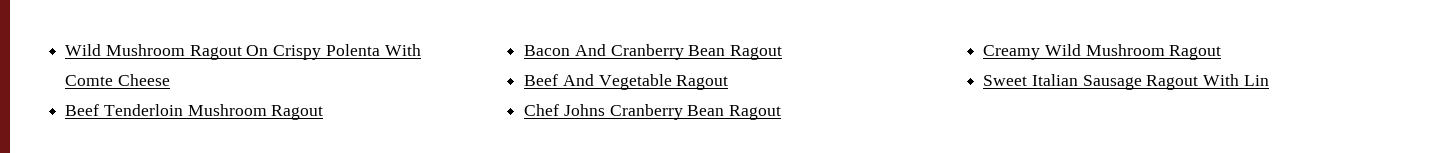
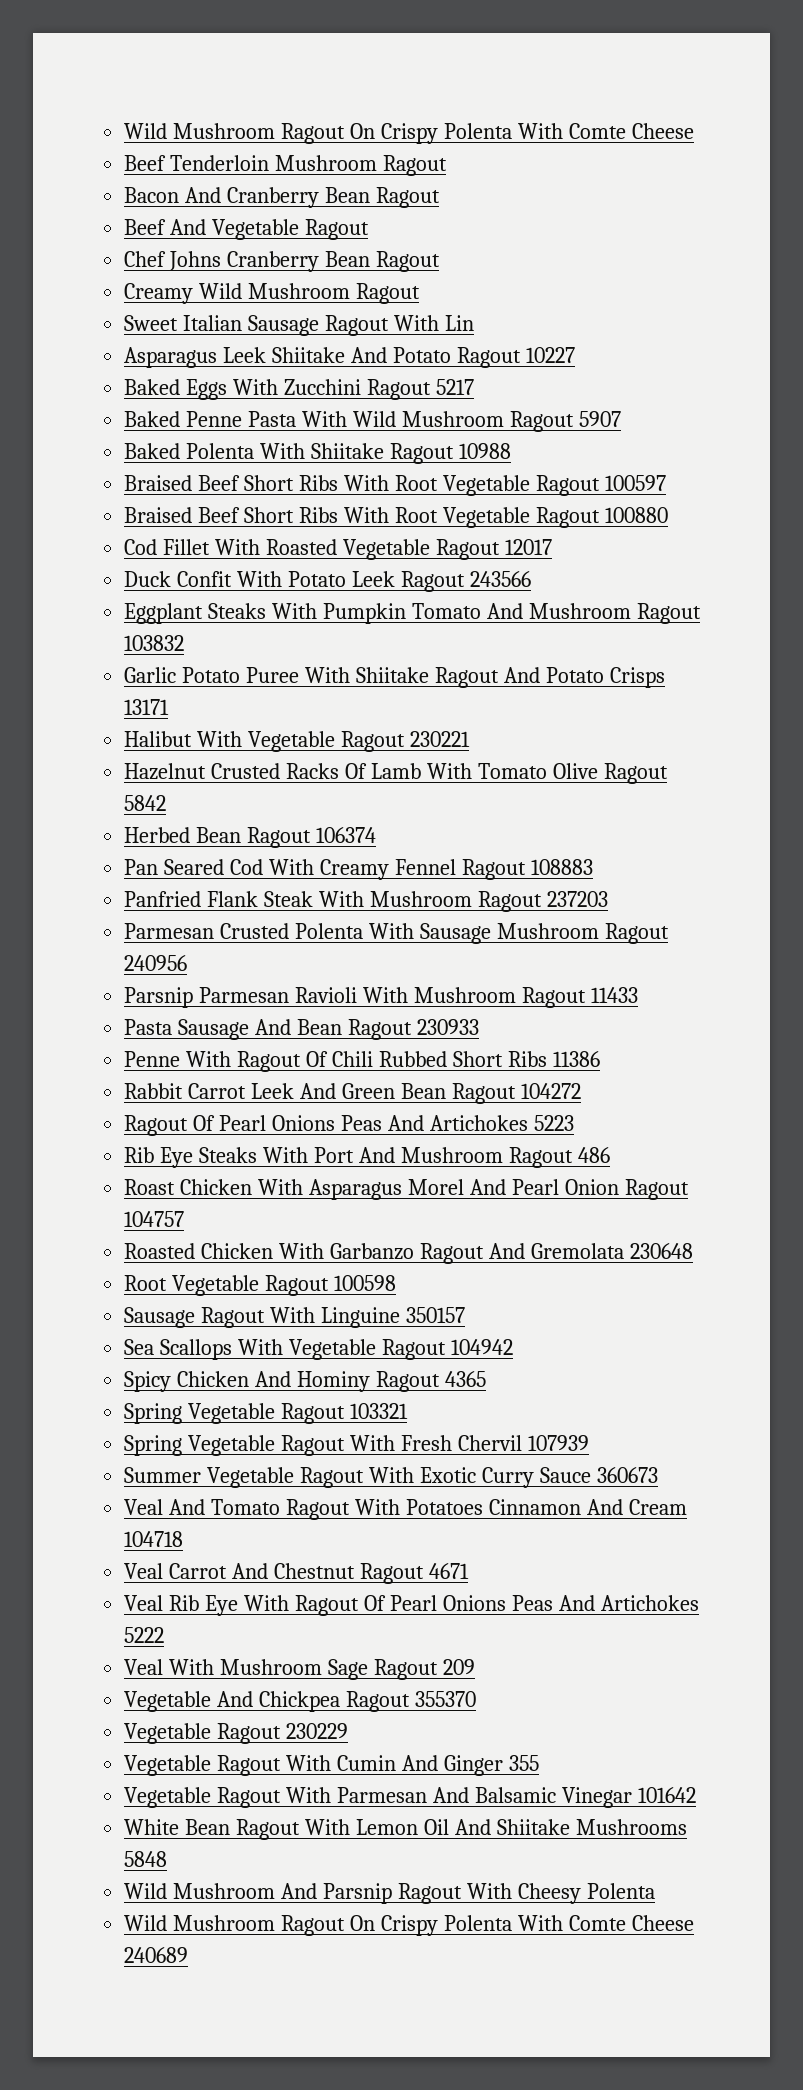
+ Asparagus Leek Shiitake And Potato Ragout 10227
+ Baked Eggs With Zucchini Ragout 5217
+ Baked Penne Pasta With Wild Mushroom Ragout 5907
+ Baked Polenta With Shiitake Ragout 10988
+ Braised Beef Short Ribs With Root Vegetable Ragout 100597
+ Braised Beef Short Ribs With Root Vegetable Ragout 100880
+ Cod Fillet With Roasted Vegetable Ragout 12017
+ Duck Confit With Potato Leek Ragout 243566
+ Eggplant Steaks With Pumpkin Tomato And Mushroom Ragout 103832
+ Garlic Potato Puree With Shiitake Ragout And Potato Crisps 13171
+ Halibut With Vegetable Ragout 230221
+ Hazelnut Crusted Racks Of Lamb With Tomato Olive Ragout 5842
+ Herbed Bean Ragout 106374
+ Pan Seared Cod With Creamy Fennel Ragout 108883
+ Panfried Flank Steak With Mushroom Ragout 237203
+ Parmesan Crusted Polenta With Sausage Mushroom Ragout 240956
+ Parsnip Parmesan Ravioli With Mushroom Ragout 11433
+ Pasta Sausage And Bean Ragout 230933
+ Penne With Ragout Of Chili Rubbed Short Ribs 11386
+ Rabbit Carrot Leek And Green Bean Ragout 104272
+ Ragout Of Pearl Onions Peas And Artichokes 5223
+ Rib Eye Steaks With Port And Mushroom Ragout 486
+ Roast Chicken With Asparagus Morel And Pearl Onion Ragout 104757
+ Roasted Chicken With Garbanzo Ragout And Gremolata 230648
+ Root Vegetable Ragout 100598
+ Sausage Ragout With Linguine 350157
+ Sea Scallops With Vegetable Ragout 104942
+ Spicy Chicken And Hominy Ragout 4365
+ Spring Vegetable Ragout 103321
+ Spring Vegetable Ragout With Fresh Chervil 107939
+ Summer Vegetable Ragout With Exotic Curry Sauce 360673
+ Veal And Tomato Ragout With Potatoes Cinnamon And Cream 104718
+ Veal Carrot And Chestnut Ragout 4671
+ Veal Rib Eye With Ragout Of Pearl Onions Peas And Artichokes 5222
+ Veal With Mushroom Sage Ragout 209
+ Vegetable And Chickpea Ragout 355370
+ Vegetable Ragout 230229
+ Vegetable Ragout With Cumin And Ginger 355
+ Vegetable Ragout With Parmesan And Balsamic Vinegar 101642
+ White Bean Ragout With Lemon Oil And Shiitake Mushrooms 5848
+ Wild Mushroom And Parsnip Ragout With Cheesy Polenta
+ Wild Mushroom Ragout On Crispy Polenta With Comte Cheese 240689

